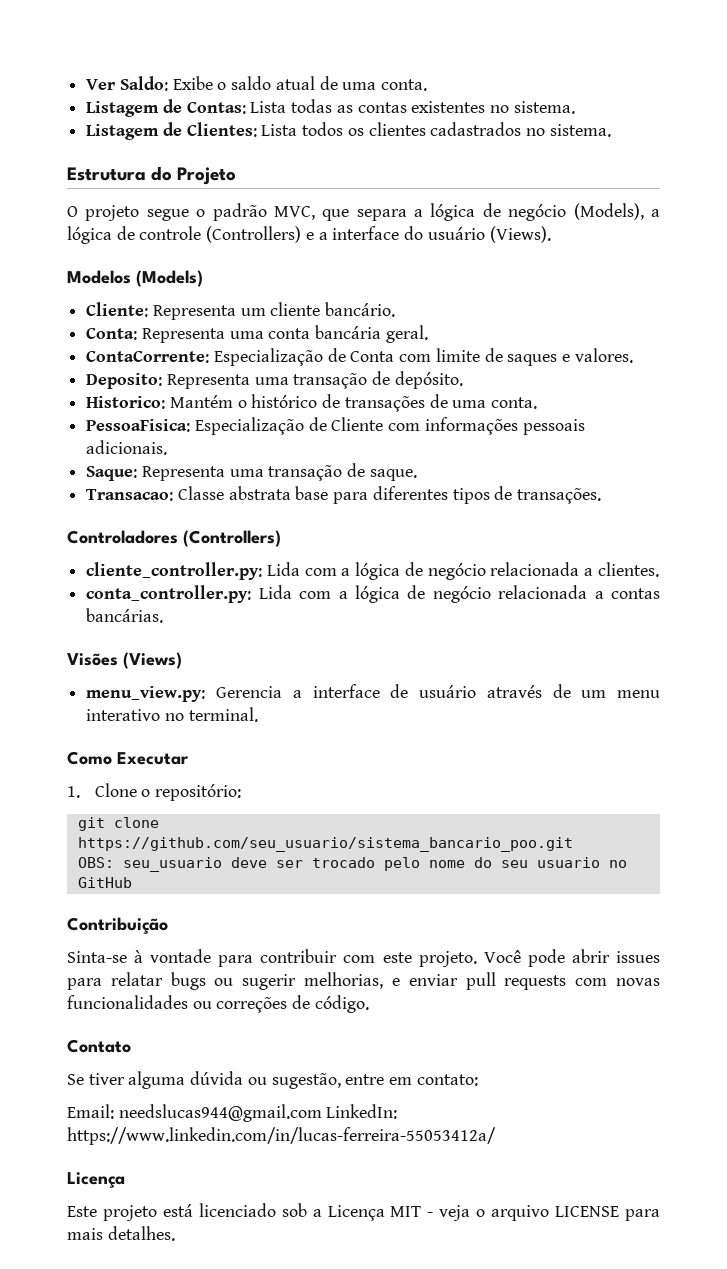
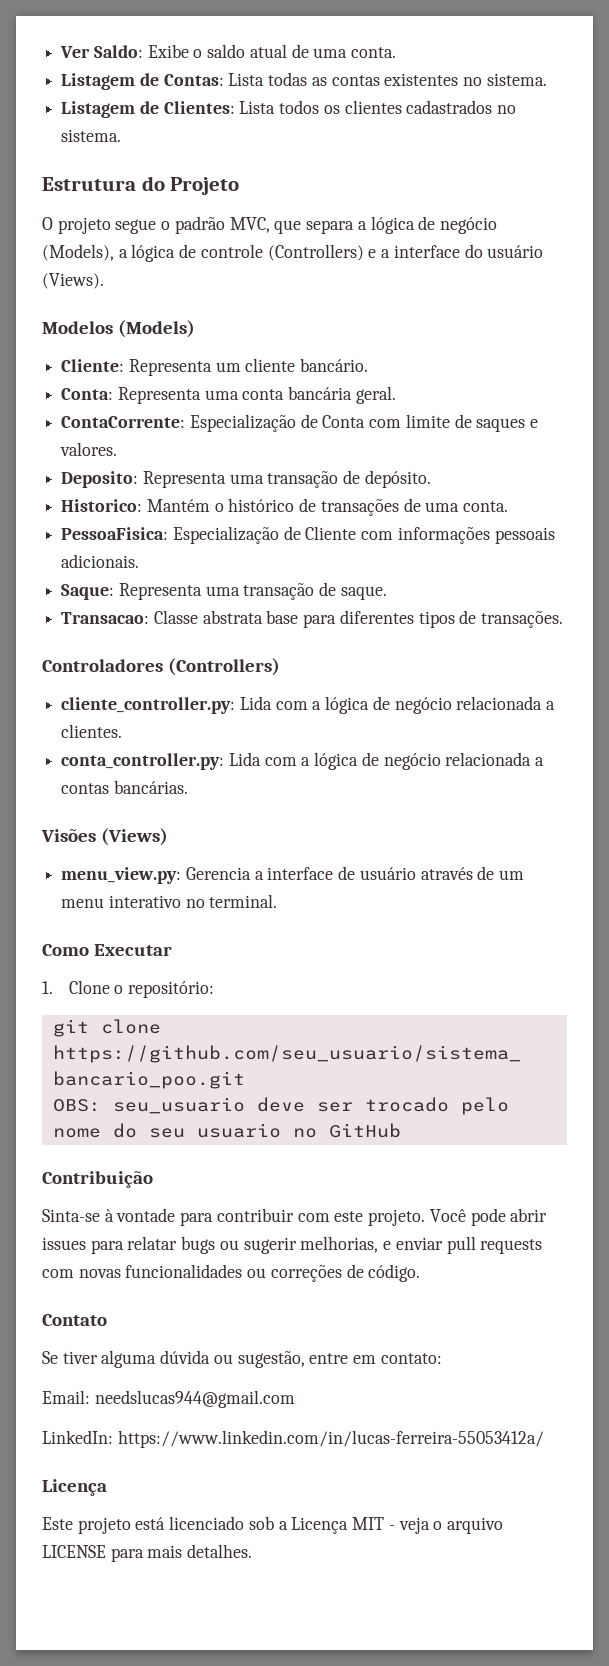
- Email: needslucas944@gmail.com LinkedIn: https://www.linkedin.com/in/lucas-ferreira-55053412a/
+ Email: needslucas944@gmail.com
+ LinkedIn: https://www.linkedin.com/in/lucas-ferreira-55053412a/

